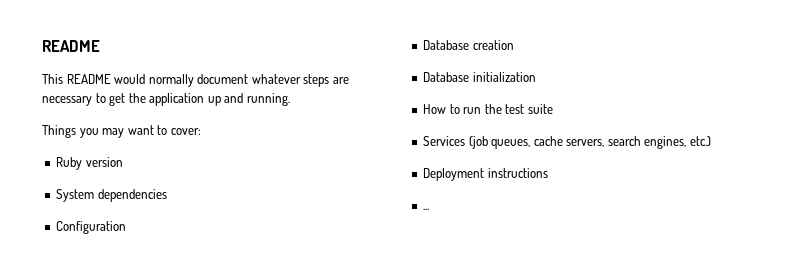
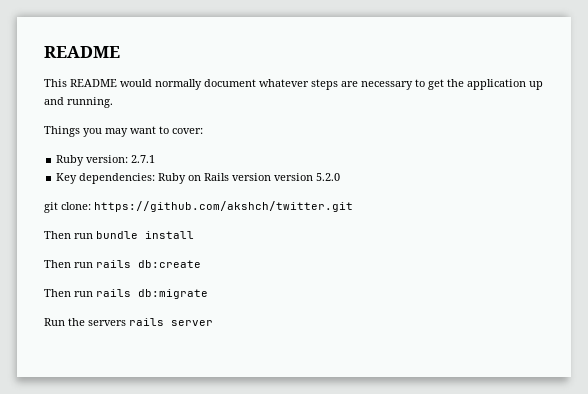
- Ruby version
- System dependencies
- Configuration
- Database creation
- Database initialization
- How to run the test suite
- Services (job queues, cache servers, search engines, etc.)
- Deployment instructions
- ...
+ Ruby version: 2.7.1
+ Key dependencies: Ruby on Rails version version 5.2.0
+ git clone: https://github.com/akshch/twitter.git
+ Then run bundle install
+ Then run rails db:create
+ Then run rails db:migrate
+ Run the servers rails server

